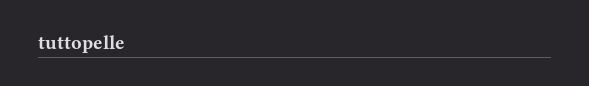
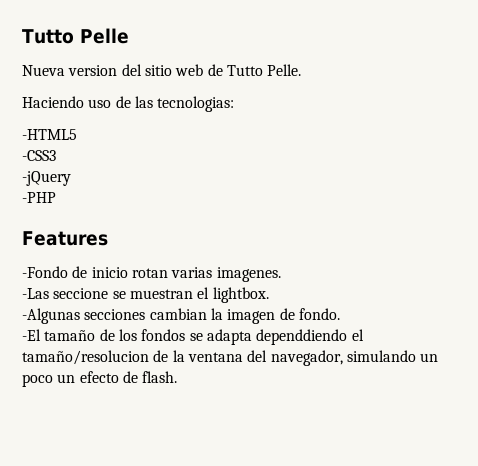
- tuttopelle
+ Tutto Pelle
+ Nueva version del sitio web de Tutto Pelle.
+ Haciendo uso de las tecnologias:
+ -HTML5
+ -CSS3
+ -jQuery
+ -PHP
+ Features
+ -Fondo de inicio rotan varias imagenes.
+ -Las seccione se muestran el lightbox.
+ -Algunas secciones cambian la imagen de fondo.
+ -El tamaño de los fondos se adapta dependdiendo el tamaño/resolucion de la ventana del navegador, simulando un poco un efecto de flash.

